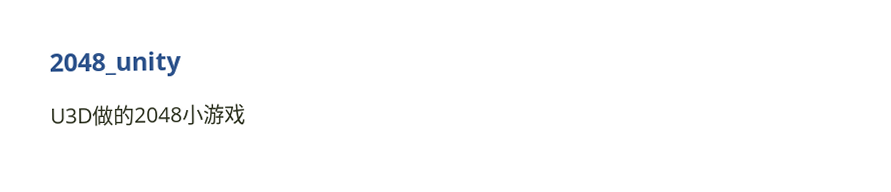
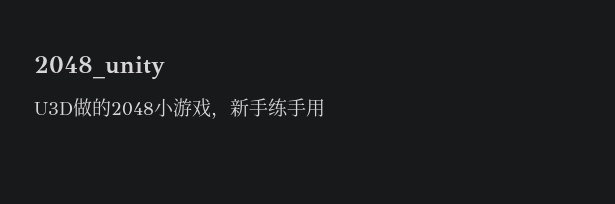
- U3D做的2048小游戏
+ U3D做的2048小游戏，新手练手用

